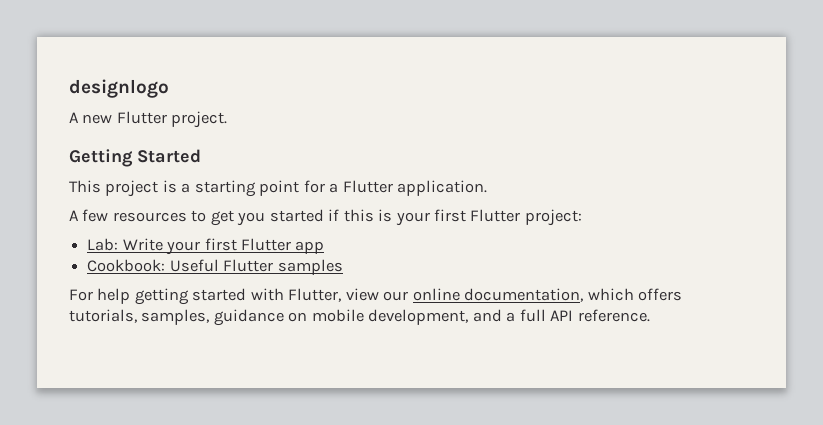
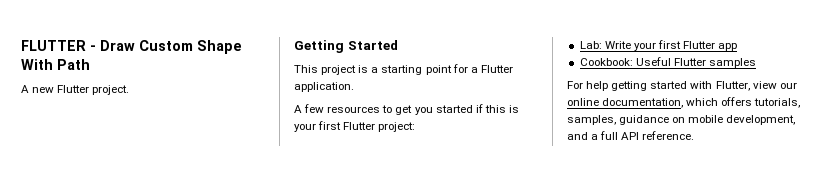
- designlogo
+ FLUTTER - Draw Custom Shape With Path

